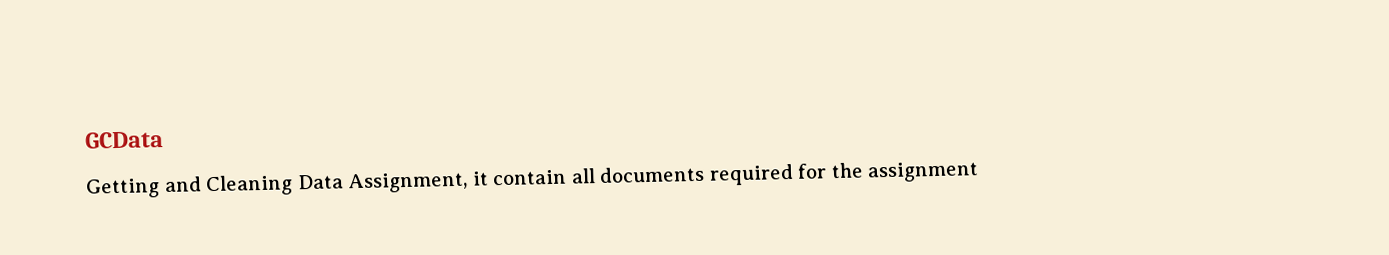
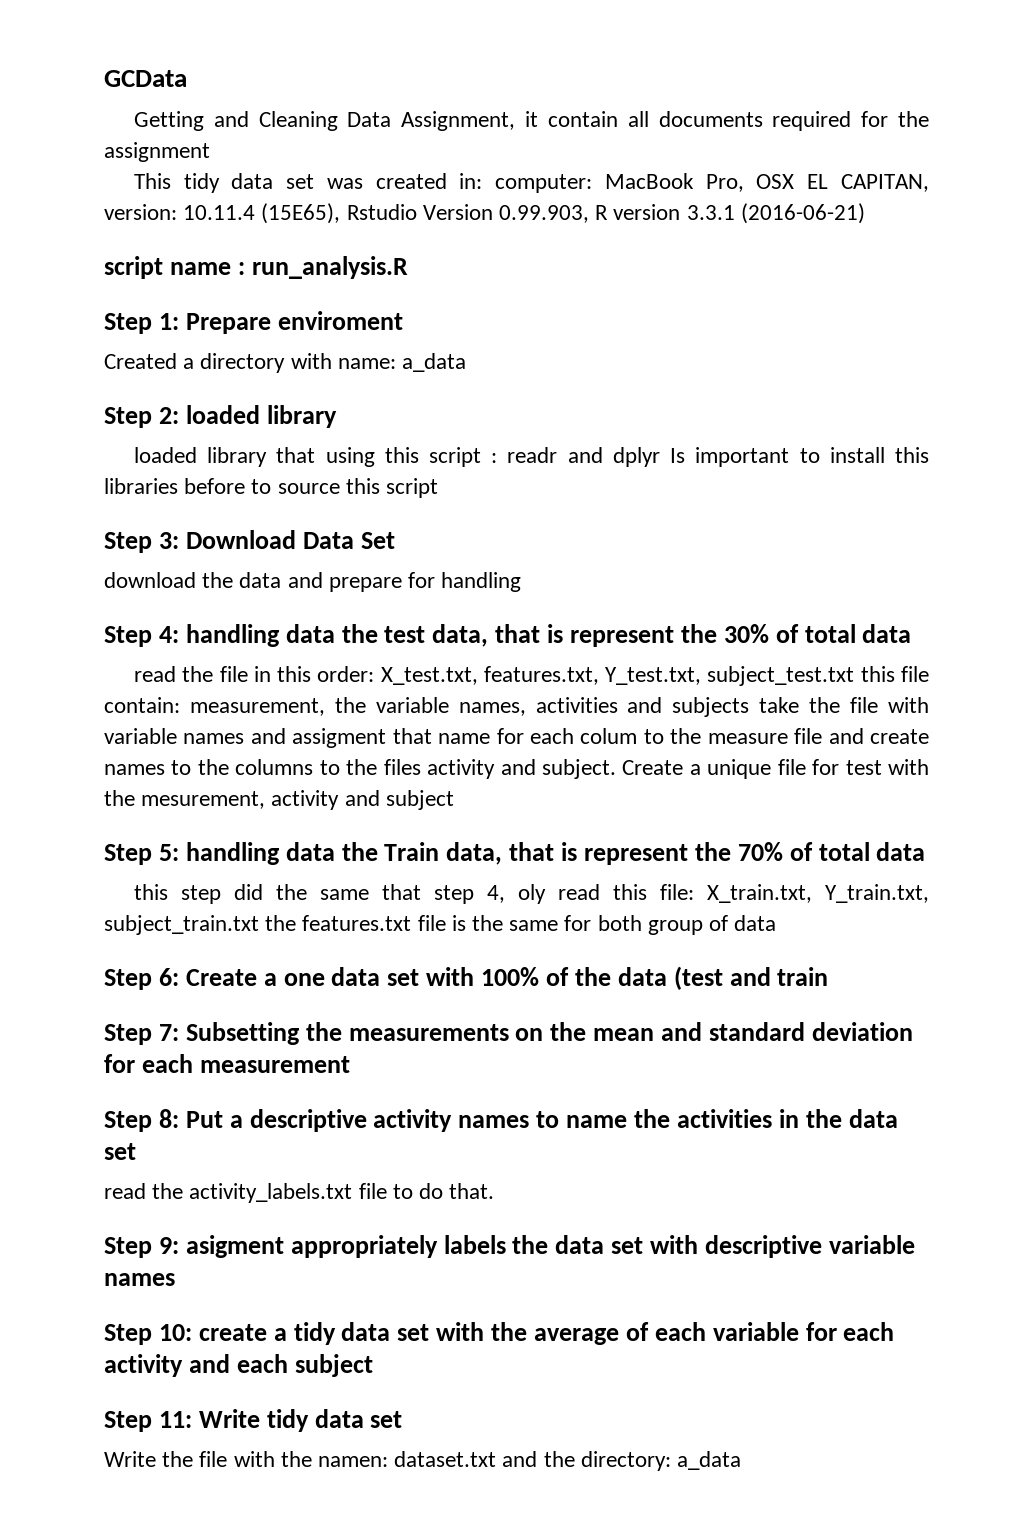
+ This tidy data set was created in: computer: MacBook Pro, OSX EL CAPITAN, version: 10.11.4 (15E65), Rstudio Version 0.99.903, R version 3.3.1 (2016-06-21)
+ script name : run_analysis.R
+ Step 1: Prepare enviroment
+ Created a directory with name: a_data
+ Step 2: loaded library
+ loaded library that using this script : readr and dplyr Is important to install this libraries before to source this script
+ Step 3: Download Data Set
+ download the data and prepare for handling
+ Step 4: handling data the test data, that is represent the 30% of total data
+ read the file in this order: X_test.txt, features.txt, Y_test.txt, subject_test.txt this file contain: measurement, the variable names, activities and subjects take the file with variable names and assigment that name for each colum to the measure file and create names to the columns to the files activity and subject. Create a unique file for test with the mesurement, activity and subject
+ Step 5: handling data the Train data, that is represent the 70% of total data
+ this step did the same that step 4, oly read this file: X_train.txt, Y_train.txt, subject_train.txt the features.txt file is the same for both group of data
+ Step 6: Create a one data set with 100% of the data (test and train
+ Step 7: Subsetting the measurements on the mean and standard deviation for each measurement
+ Step 8: Put a descriptive activity names to name the activities in the data set
+ read the activity_labels.txt file to do that.
+ Step 9: asigment appropriately labels the data set with descriptive variable names
+ Step 10: create a tidy data set with the average of each variable for each activity and each subject
+ Step 11: Write tidy data set
+ Write the file with the namen: dataset.txt and the directory: a_data

